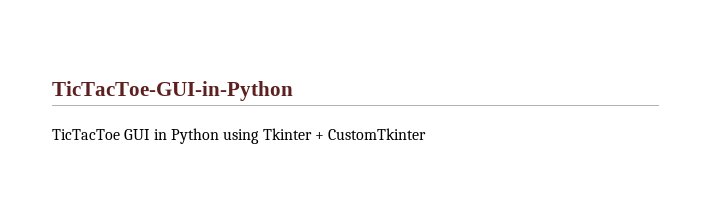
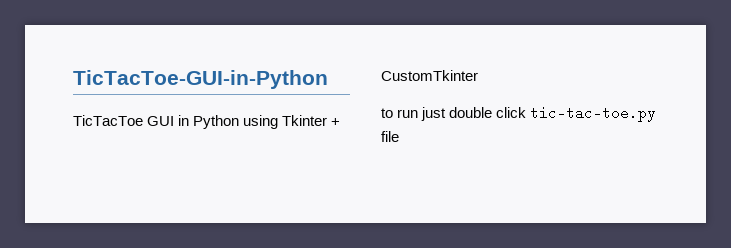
+ to run just double click tic-tac-toe.py file

